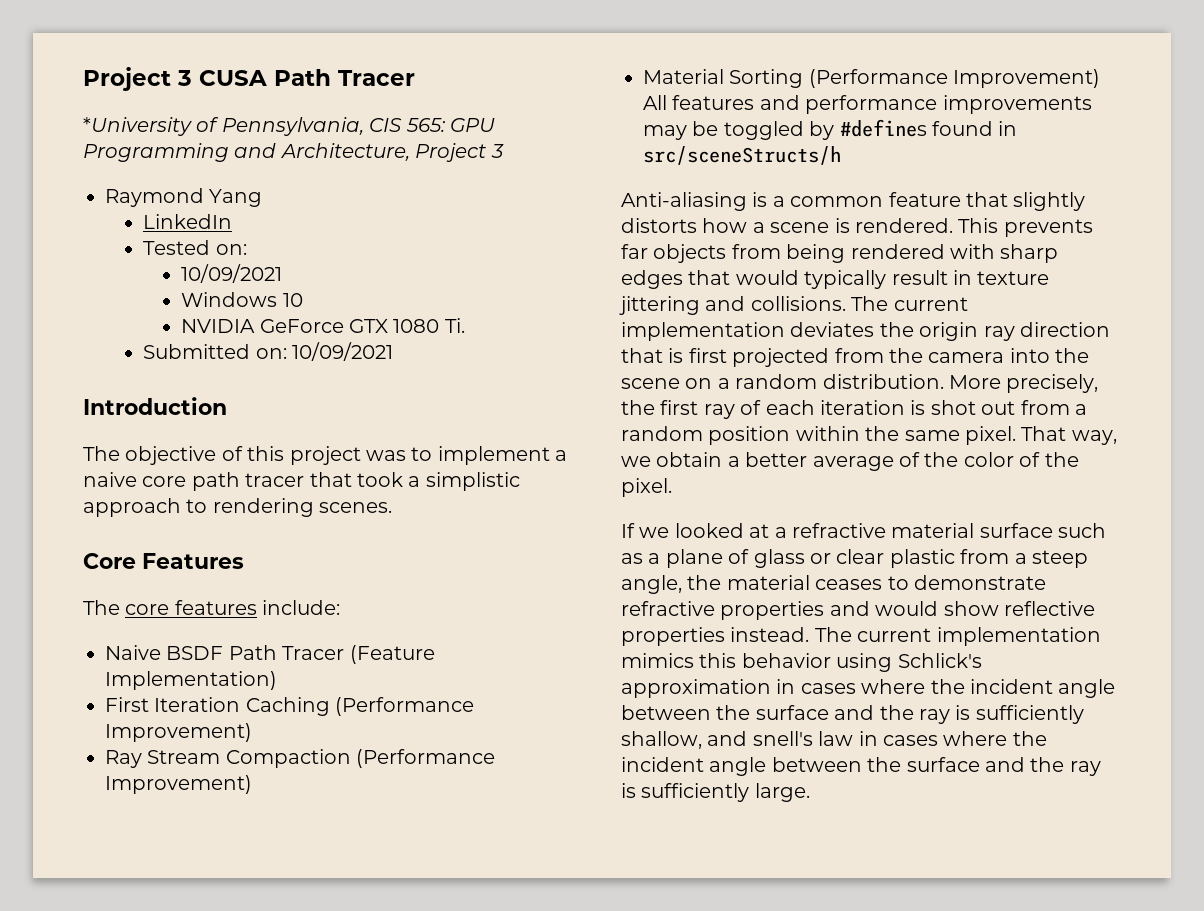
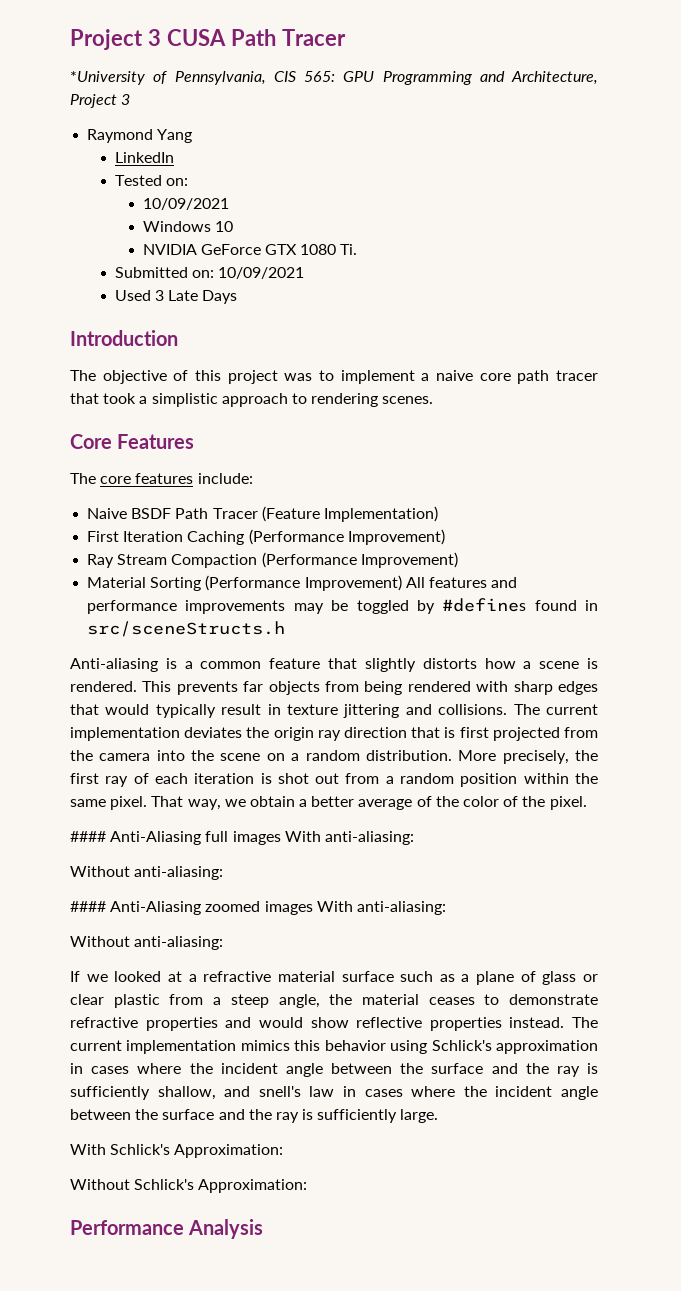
+ Used 3 Late Days
- Material Sorting (Performance Improvement) All features and performance improvements may be toggled by #defines found in src/sceneStructs/h
+ Material Sorting (Performance Improvement) All features and performance improvements may be toggled by #defines found in src/sceneStructs.h
+ #### Anti-Aliasing full images With anti-aliasing:
+ Without anti-aliasing:
+ #### Anti-Aliasing zoomed images With anti-aliasing:
+ Without anti-aliasing:
+ With Schlick's Approximation:
+ Without Schlick's Approximation:
+ Performance Analysis

